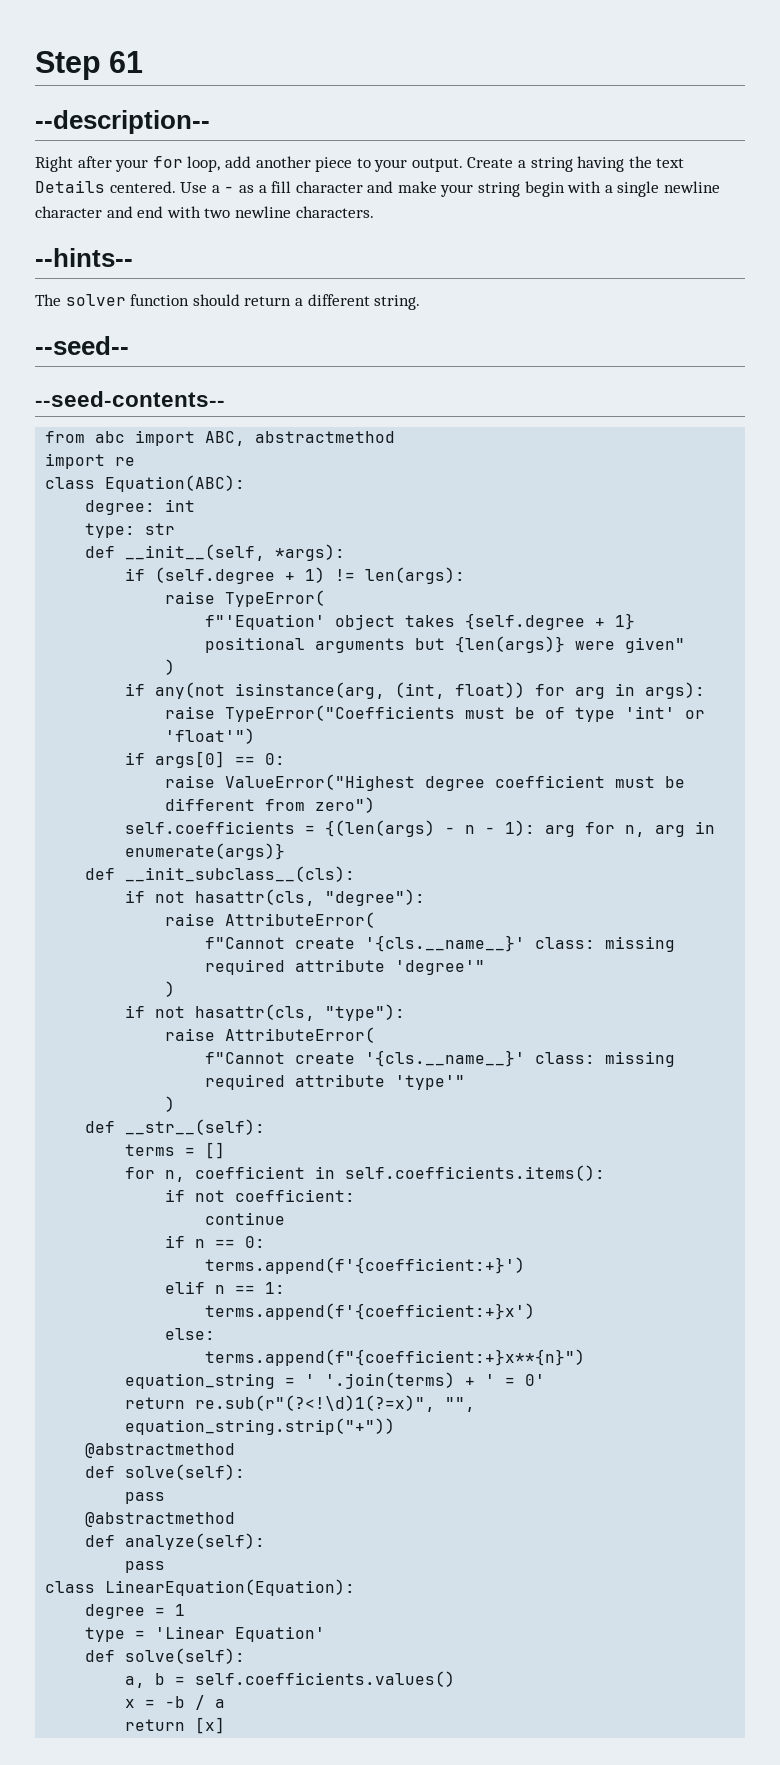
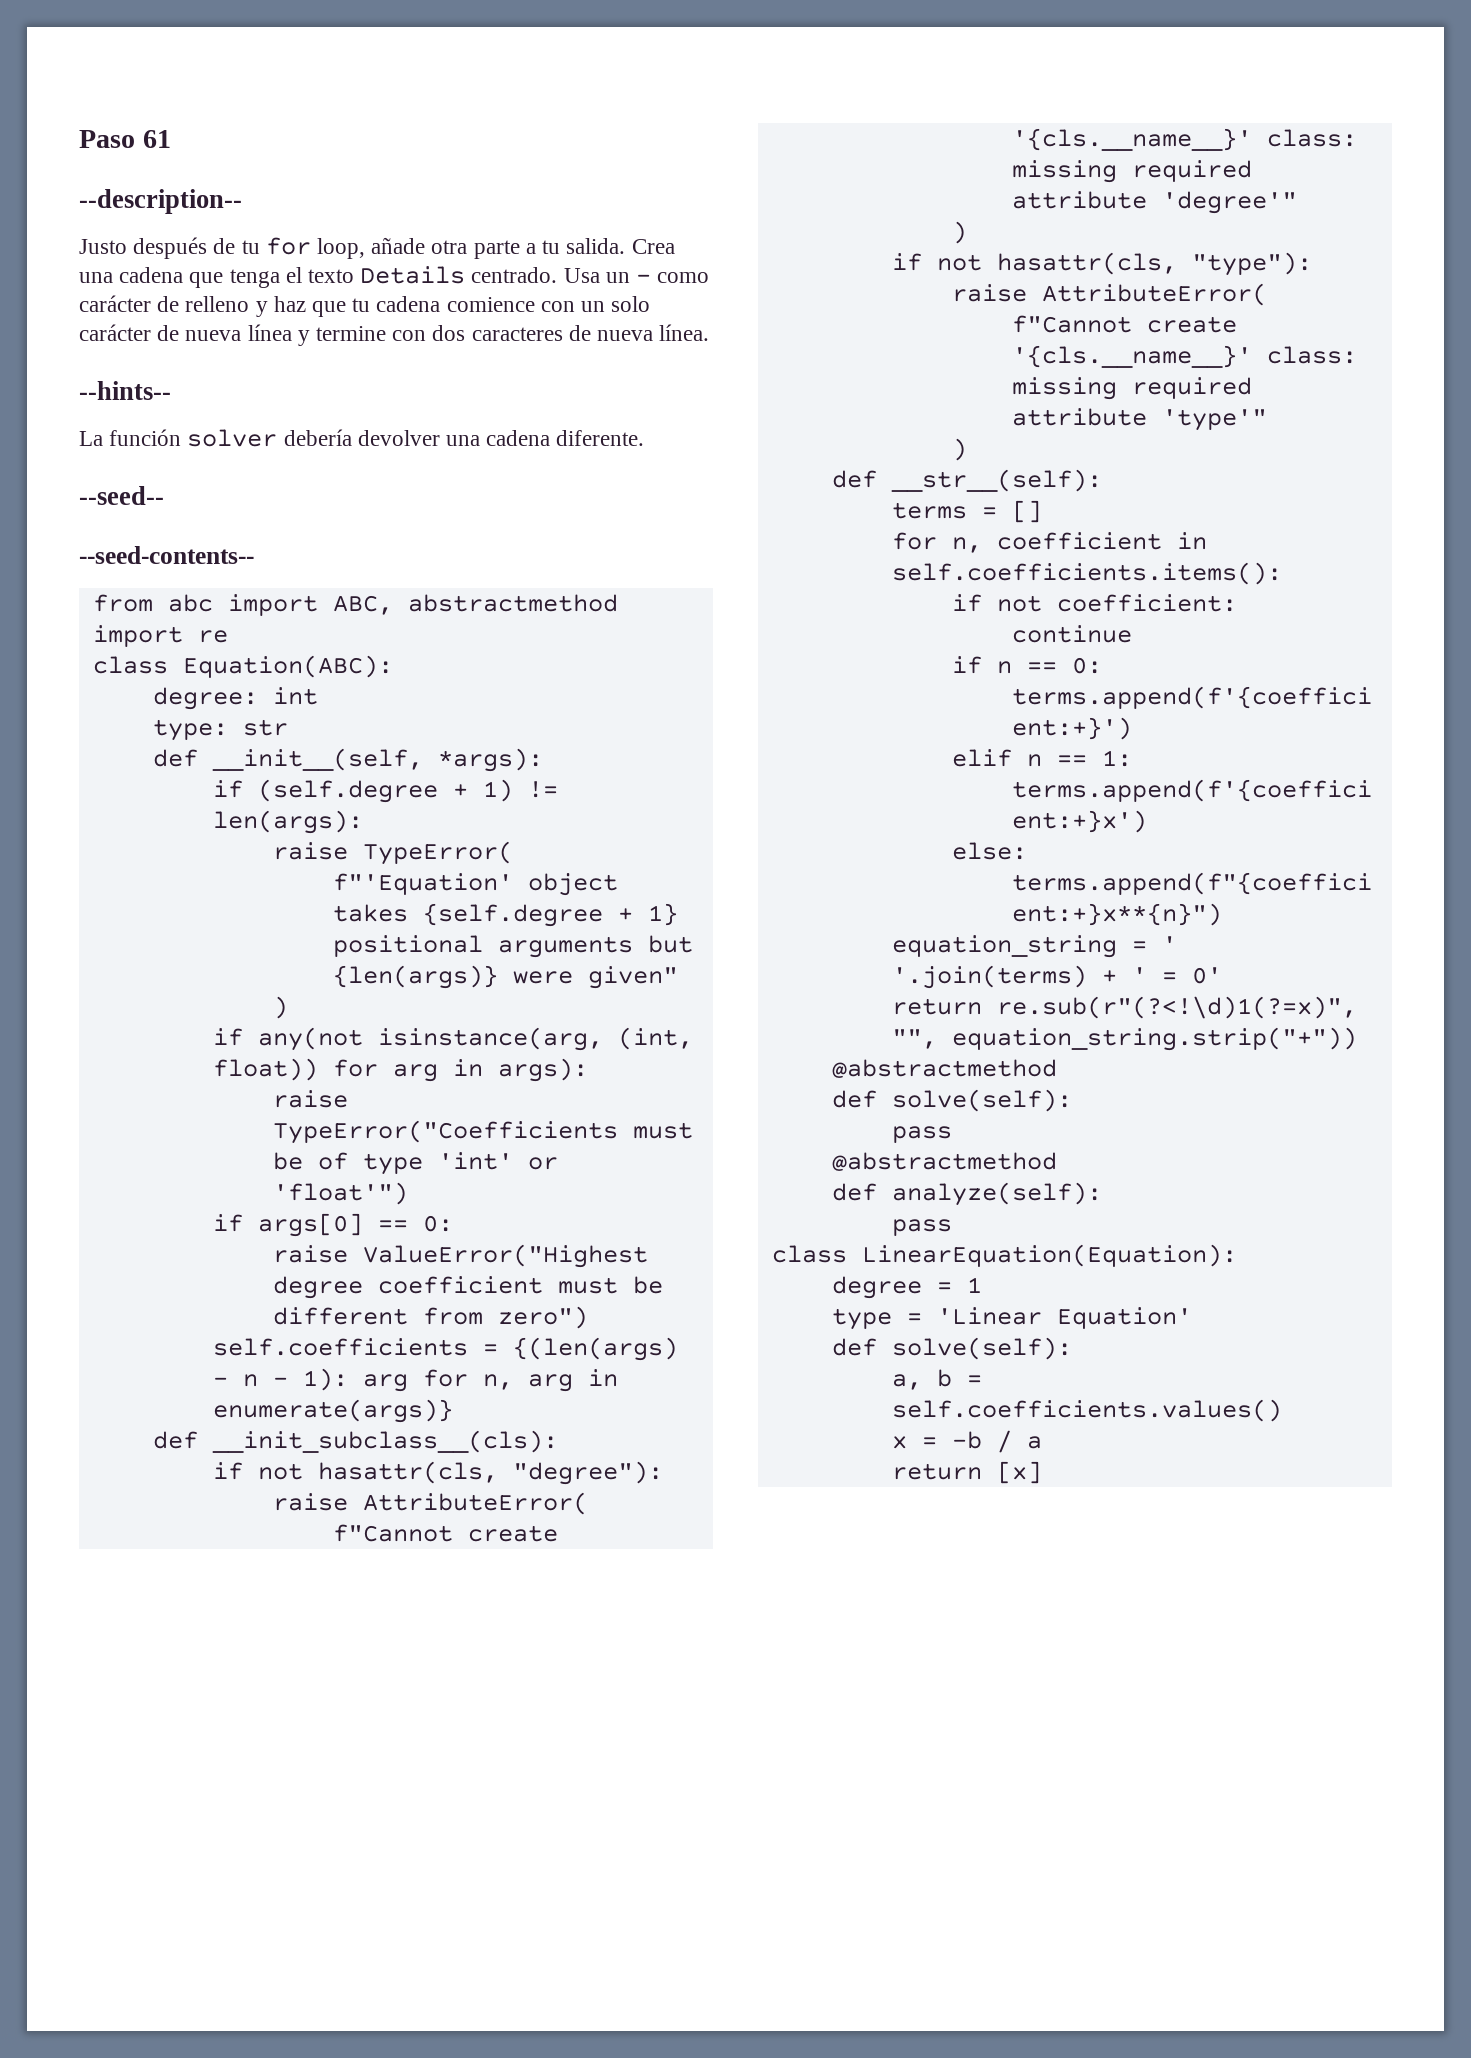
- Step 61
+ Paso 61
- Right after your for loop, add another piece to your output. Create a string having the text Details centered. Use a - as a fill character and make your string begin with a single newline character and end with two newline characters.
+ Justo después de tu for loop, añade otra parte a tu salida. Crea una cadena que tenga el texto Details centrado. Usa un - como carácter de relleno y haz que tu cadena comience con un solo carácter de nueva línea y termine con dos caracteres de nueva línea.
  --hints--
- The solver function should return a different string.
+ La función solver debería devolver una cadena diferente.

